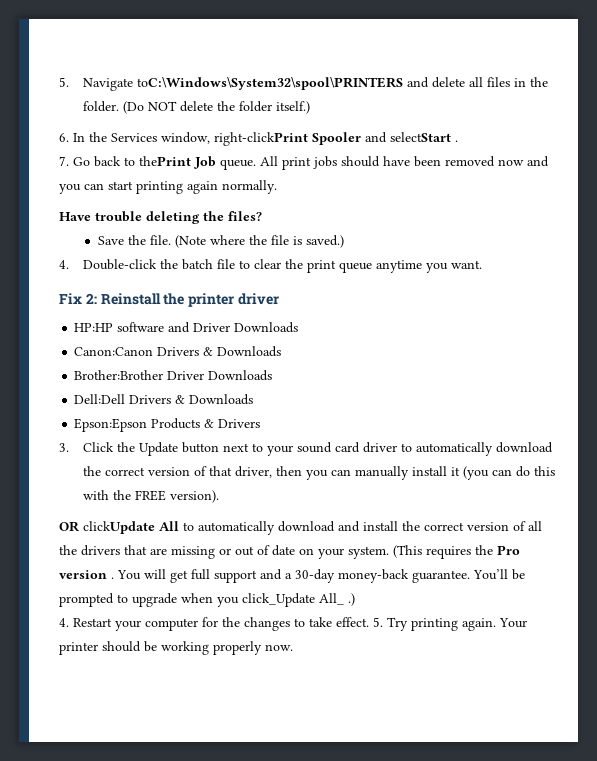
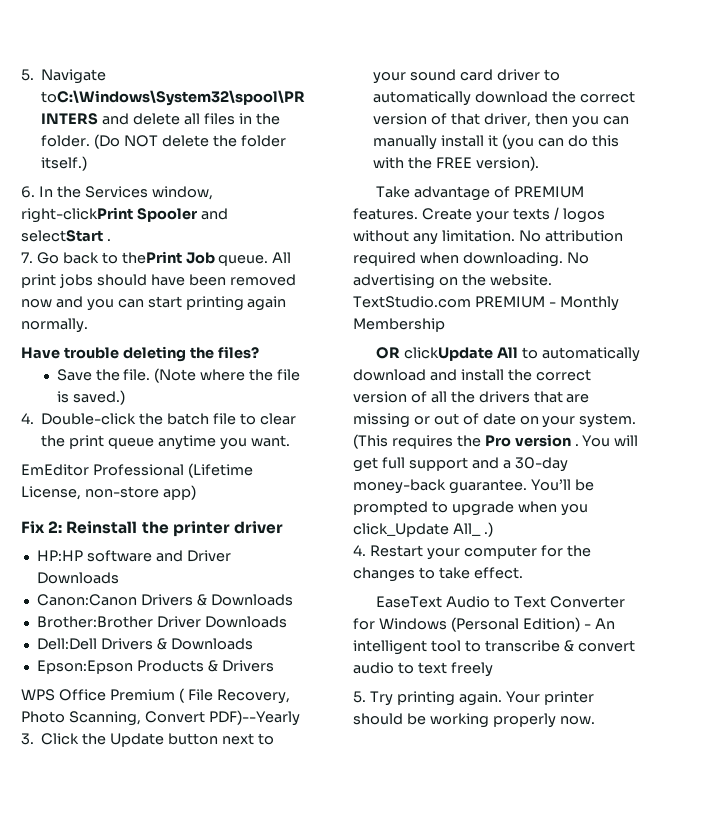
+ EmEditor Professional (Lifetime License, non-store app)
+ WPS Office Premium ( File Recovery, Photo Scanning, Convert PDF)--Yearly
+ Take advantage of PREMIUM features. Create your texts / logos without any limitation. No attribution required when downloading. No advertising on the website. TextStudio.com PREMIUM - Monthly Membership
- 4. Restart your computer for the changes to take effect. 5. Try printing again.
+ 4. Restart your computer for the changes to take effect.
+ EaseText Audio to Text Converter for Windows (Personal Edition) - An intelligent tool to transcribe & convert audio to text freely
+ 5. Try printing again.

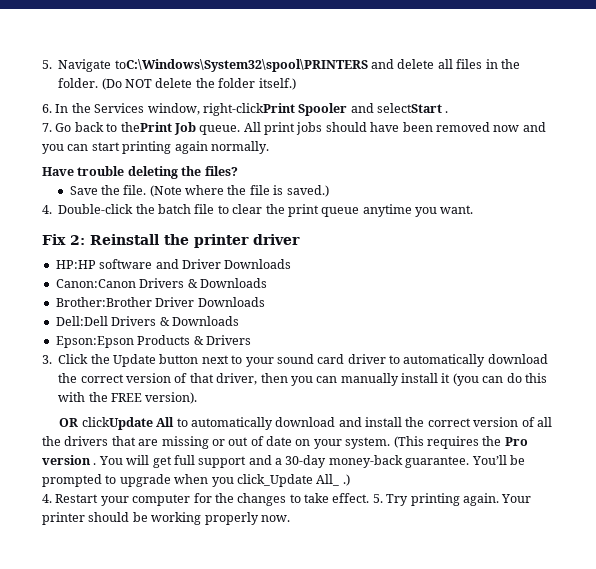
- EmEditor Professional (Lifetime License, non-store app)
- WPS Office Premium ( File Recovery, Photo Scanning, Convert PDF)--Yearly
- Take advantage of PREMIUM features. Create your texts / logos without any limitation. No attribution required when downloading. No advertising on the website. TextStudio.com PREMIUM - Monthly Membership
- 4. Restart your computer for the changes to take effect.
- EaseText Audio to Text Converter for Windows (Personal Edition) - An intelligent tool to transcribe & convert audio to text freely
- 5. Try printing again.
+ 4. Restart your computer for the changes to take effect. 5. Try printing again.

